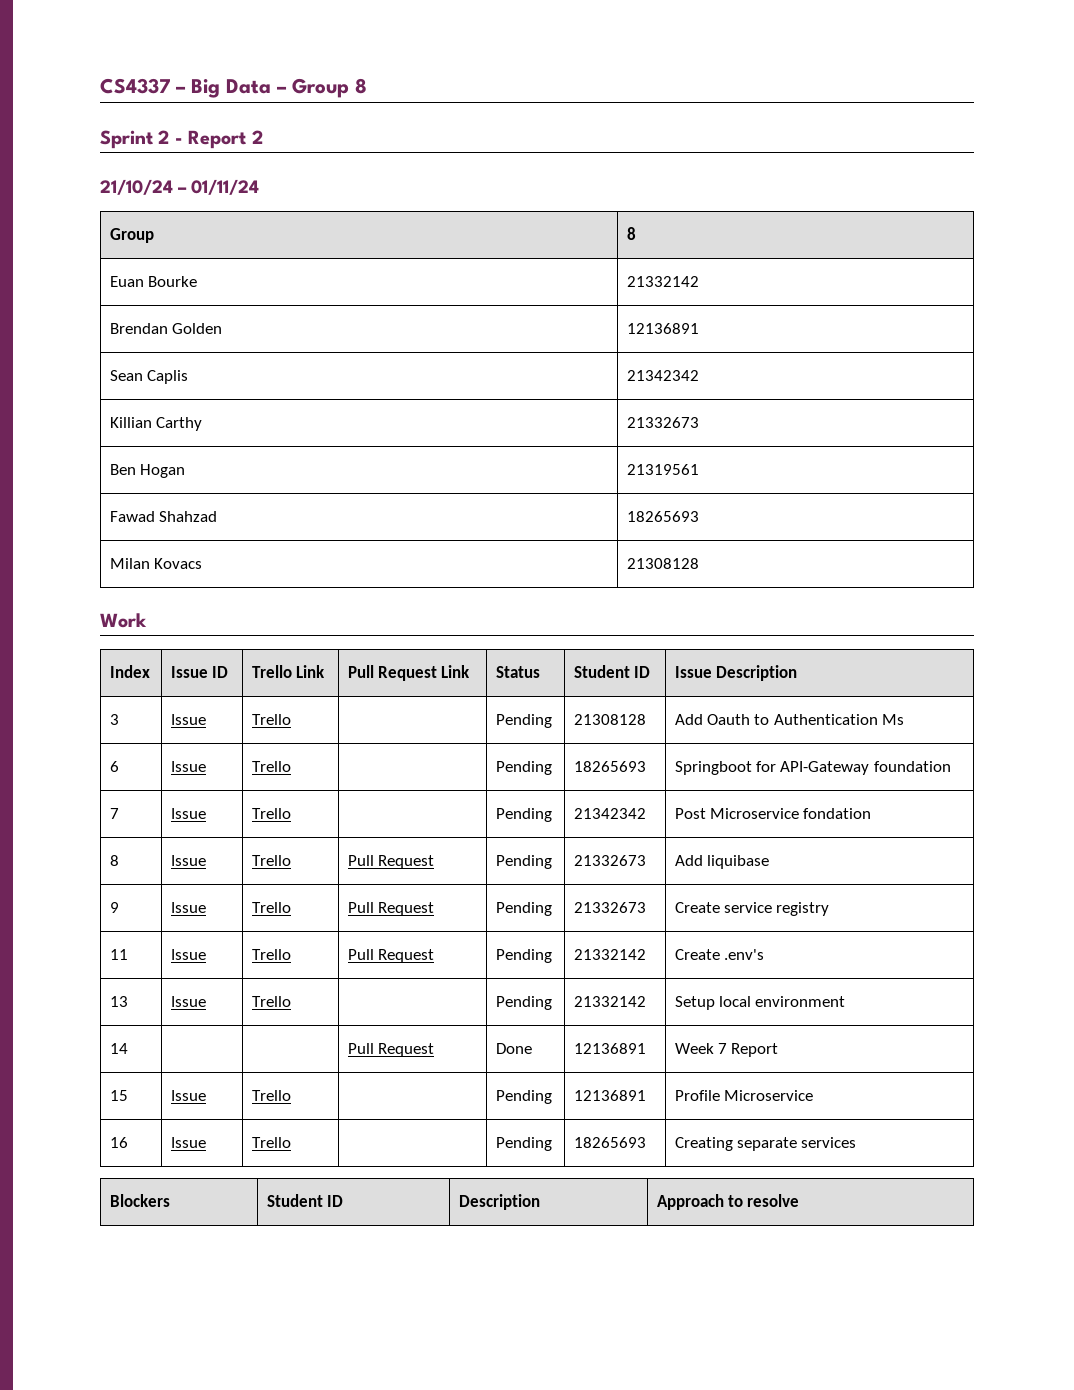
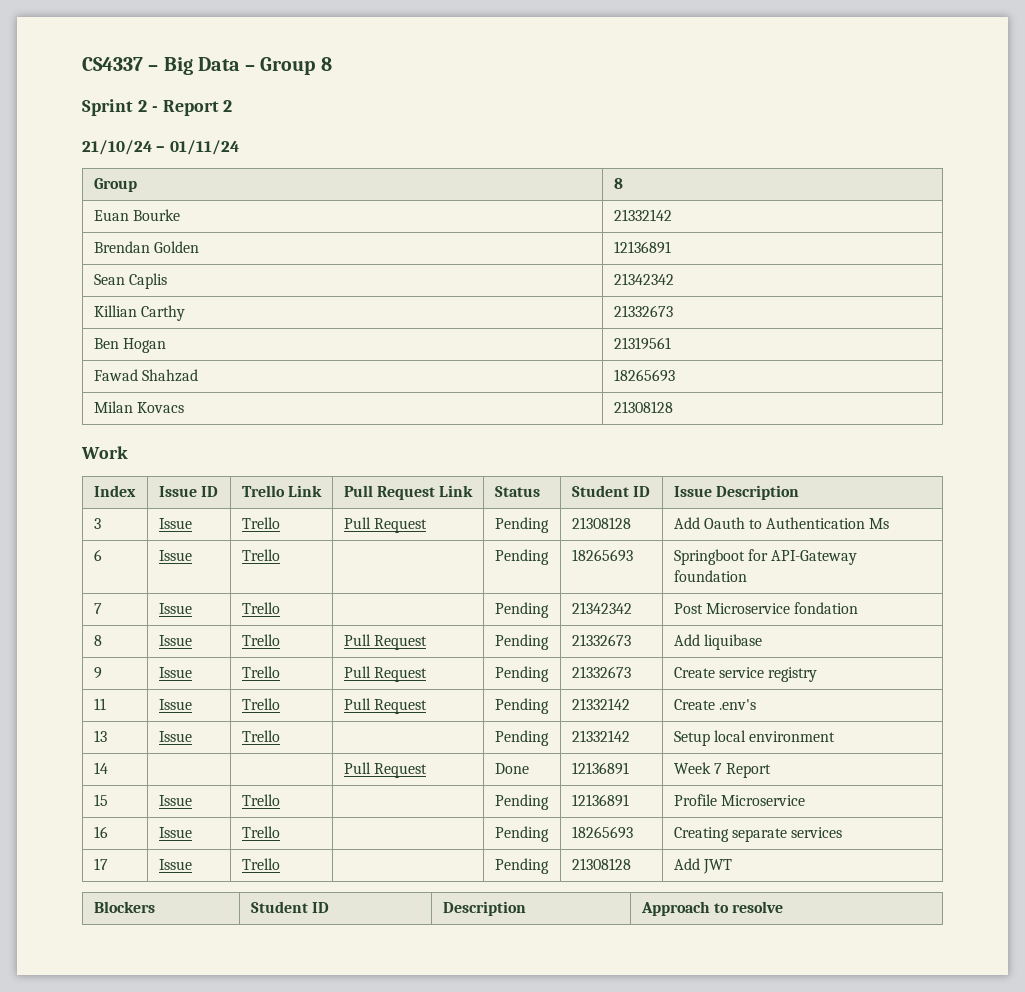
- 3 | Issue | Trello | | Pending | 21308128 | Add Oauth to Authentication Ms
+ 3 | Issue | Trello | Pull Request | Pending | 21308128 | Add Oauth to Authentication Ms
+ 17 | Issue | Trello | | Pending | 21308128 | Add JWT

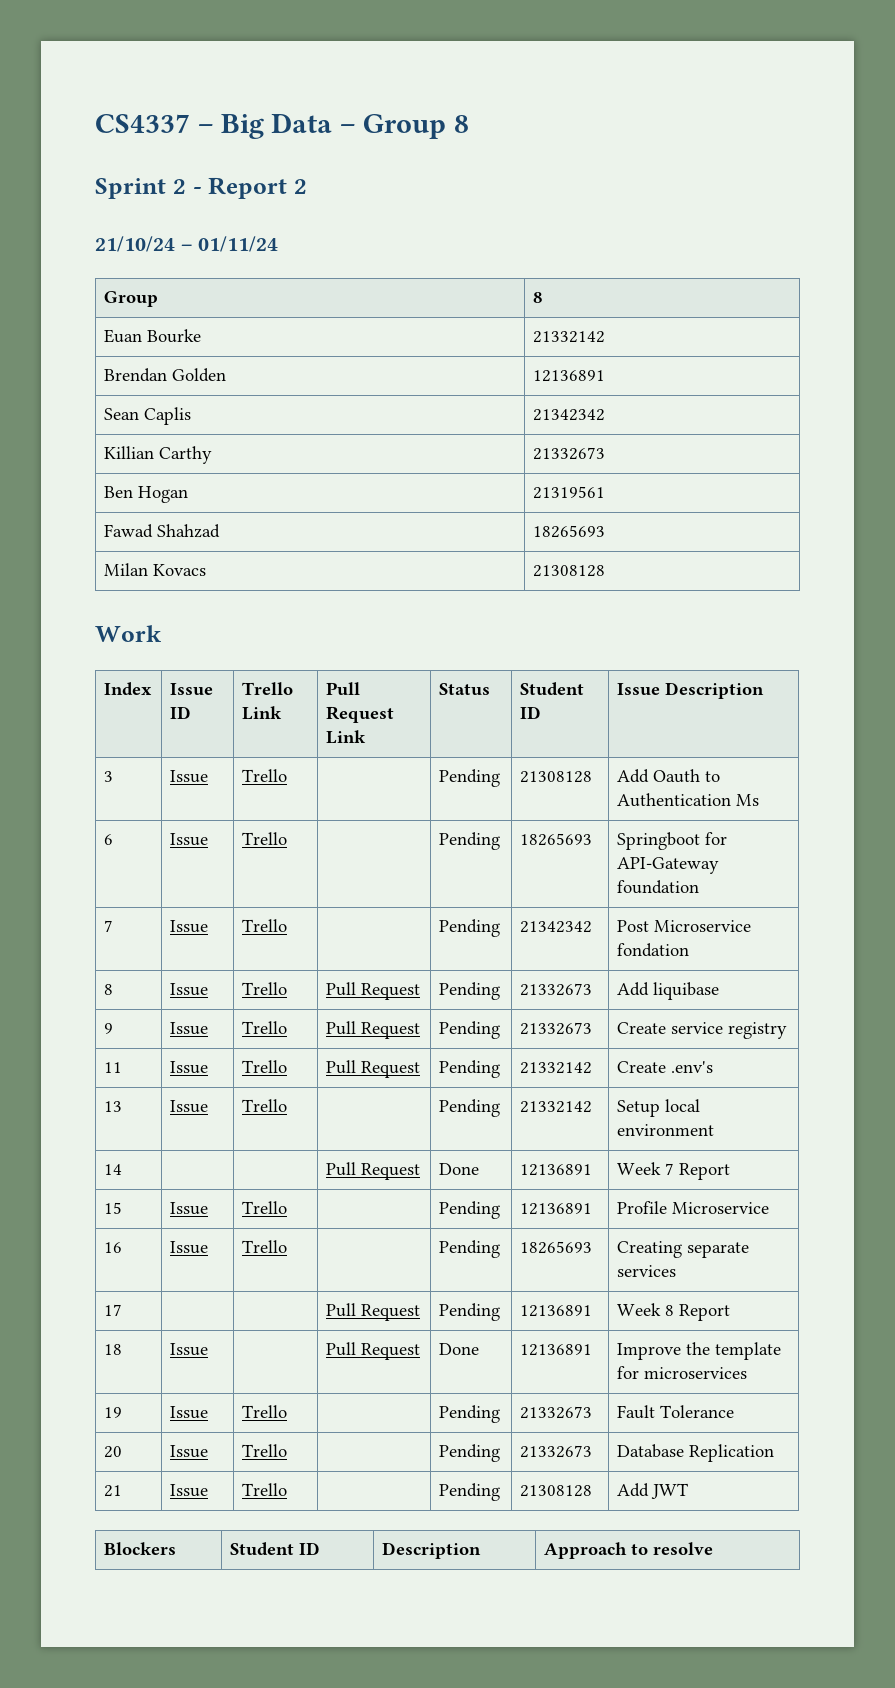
- 3 | Issue | Trello | Pull Request | Pending | 21308128 | Add Oauth to Authentication Ms
+ 3 | Issue | Trello | | Pending | 21308128 | Add Oauth to Authentication Ms
- 17 | Issue | Trello | | Pending | 21308128 | Add JWT
+ 17 | | | Pull Request | Pending | 12136891 | Week 8 Report
+ 18 | Issue | | Pull Request | Done | 12136891 | Improve the template for microservices
+ 19 | Issue | Trello | | Pending | 21332673 | Fault Tolerance
+ 20 | Issue | Trello | | Pending | 21332673 | Database Replication
+ 21 | Issue | Trello | | Pending | 21308128 | Add JWT

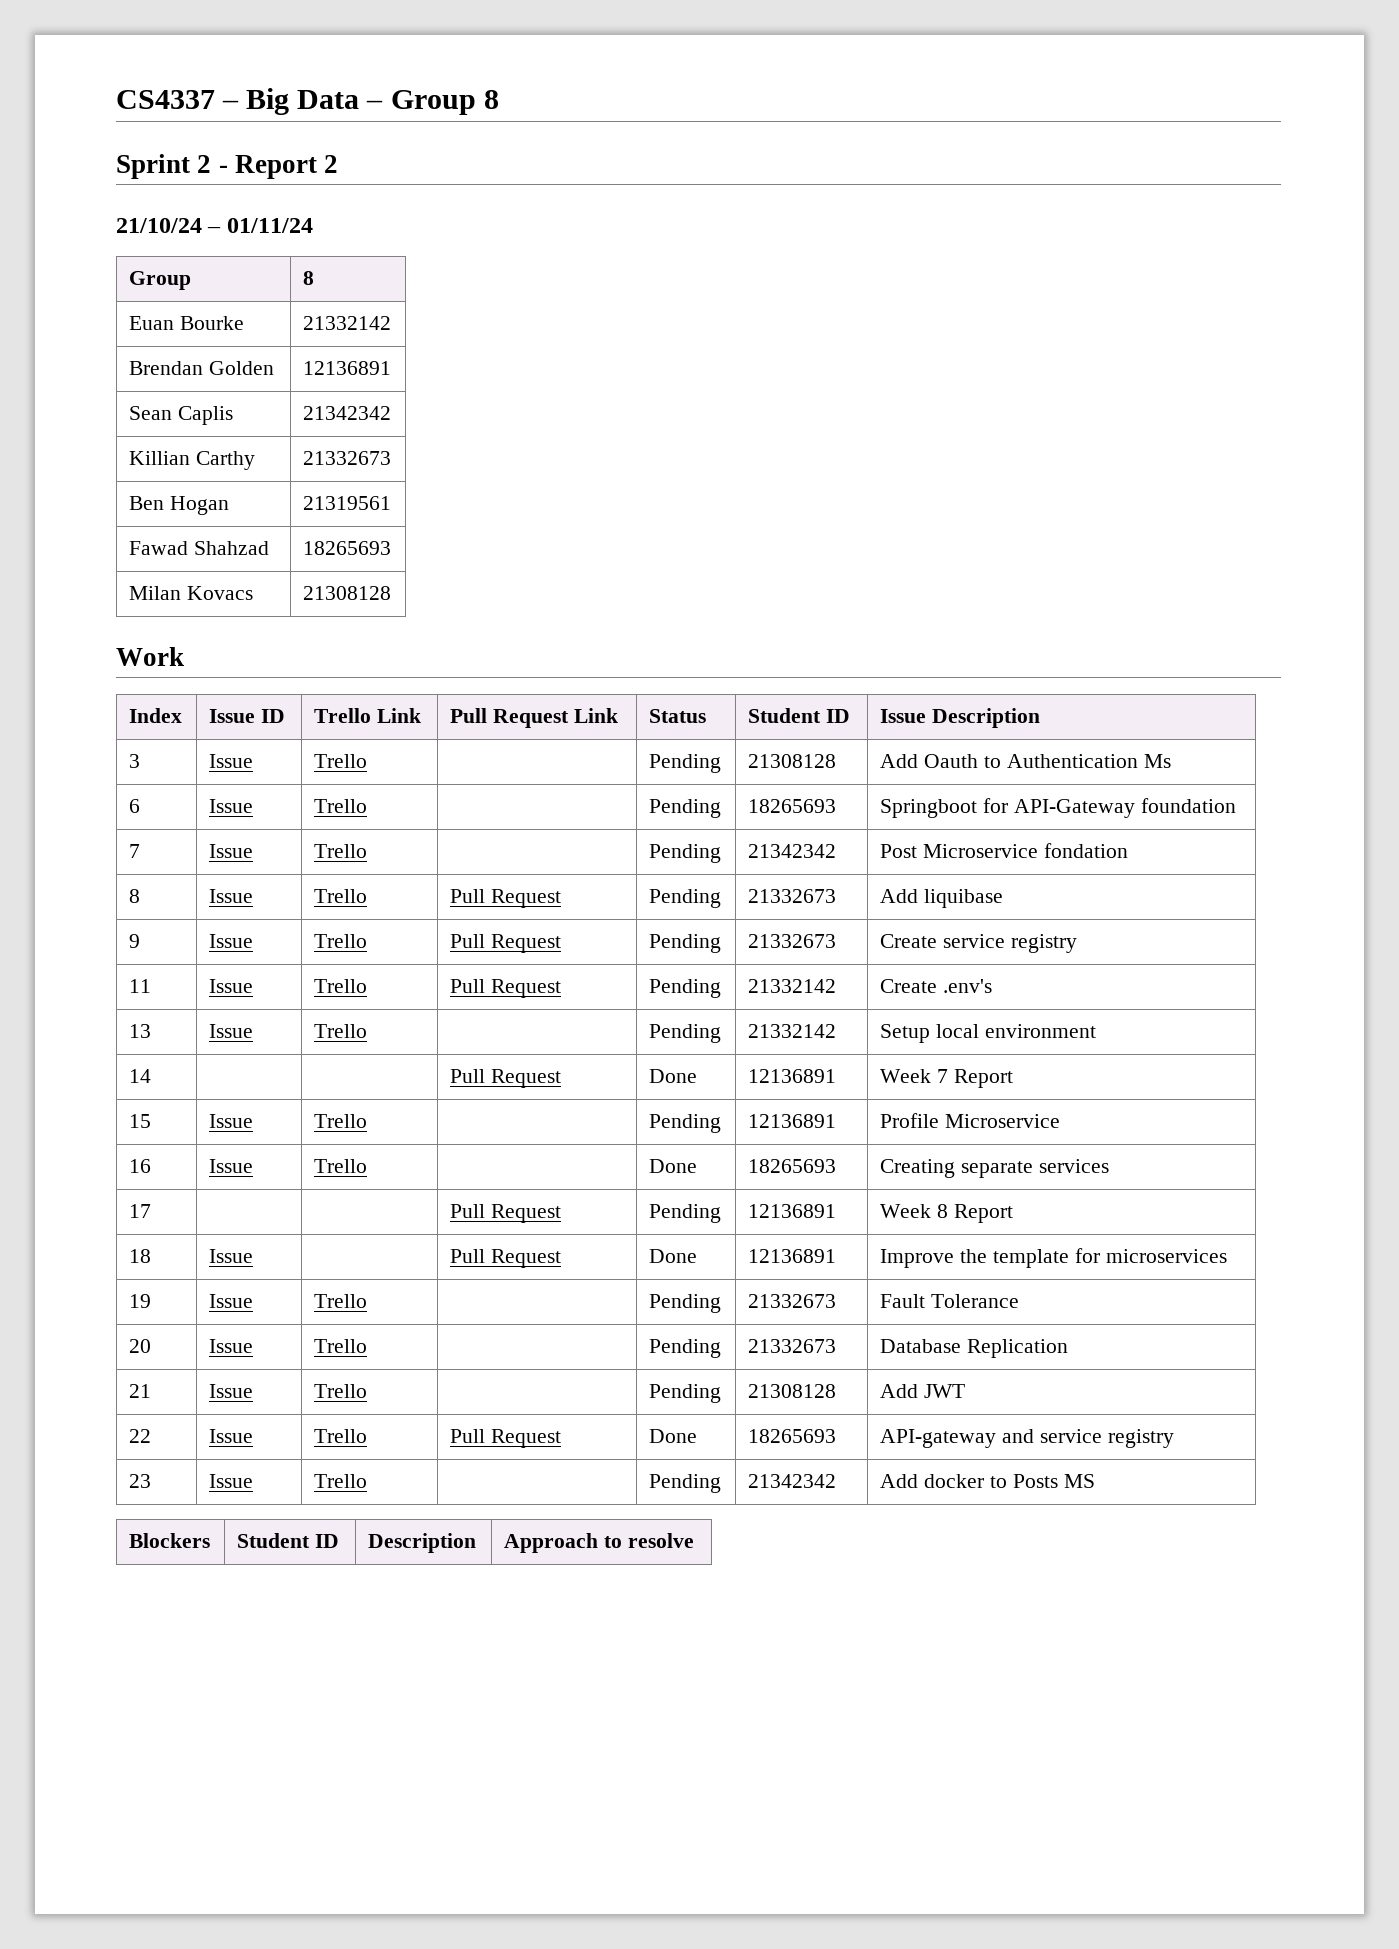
- 16 | Issue | Trello | | Pending | 18265693 | Creating separate services
+ 16 | Issue | Trello | | Done | 18265693 | Creating separate services
+ 22 | Issue | Trello | Pull Request | Done | 18265693 | API-gateway and service registry
+ 23 | Issue | Trello | | Pending | 21342342 | Add docker to Posts MS

